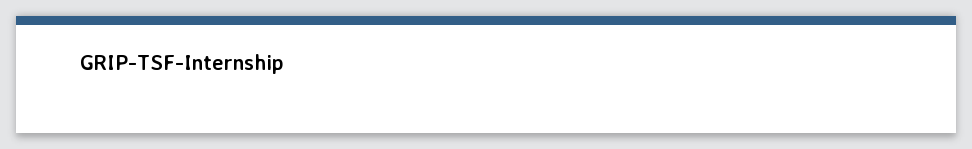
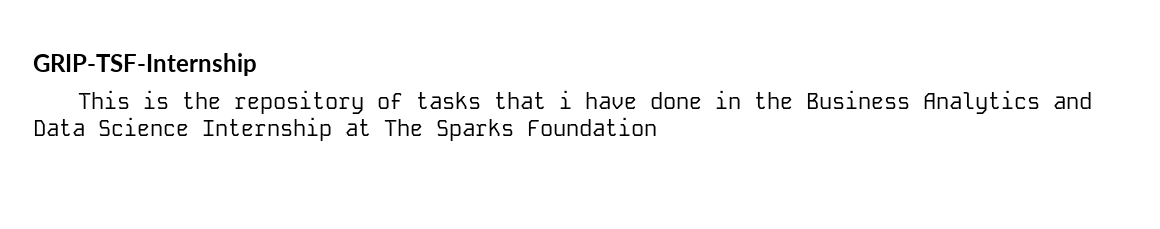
+ This is the repository of tasks that i have done in the Business Analytics and Data Science Internship at The Sparks Foundation

